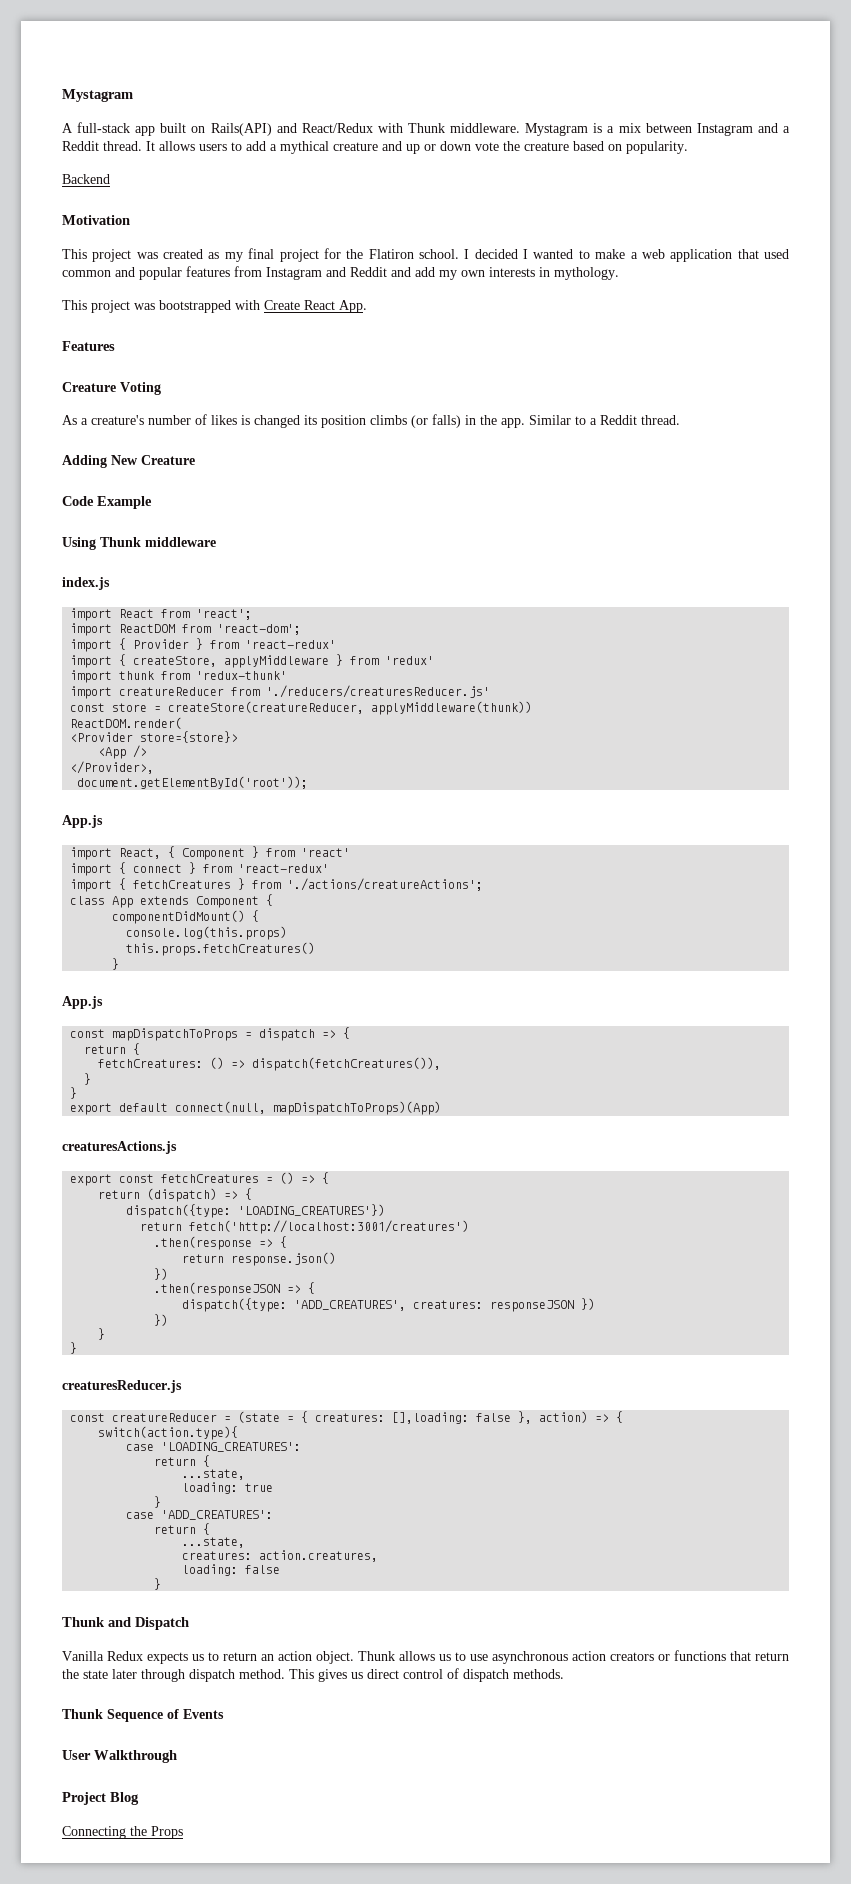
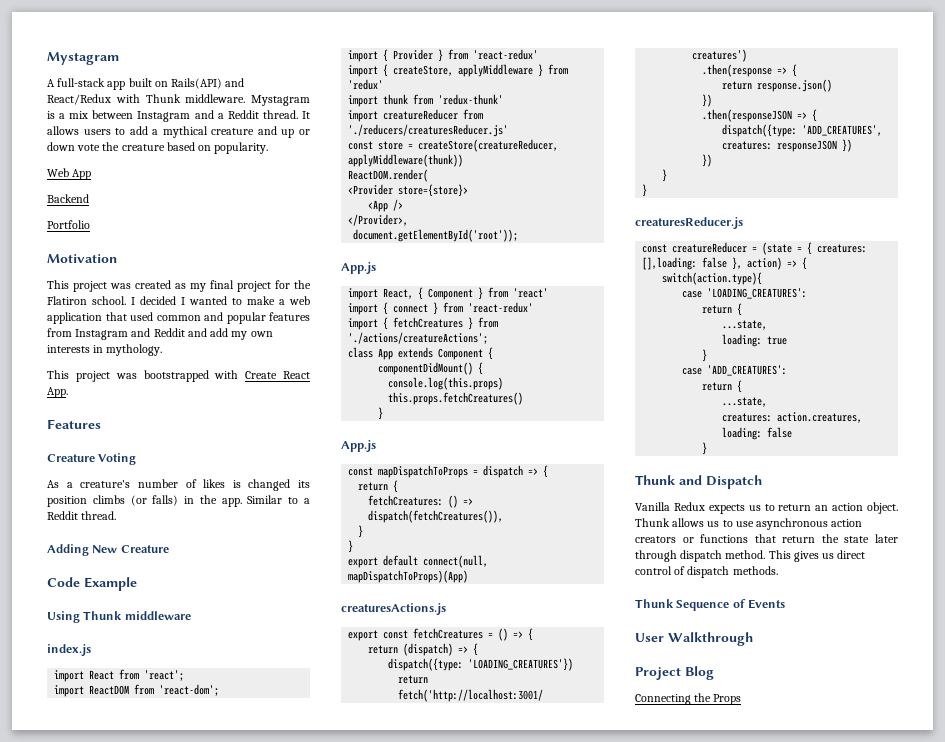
+ Web App
+ Portfolio

